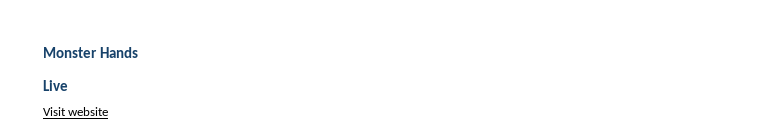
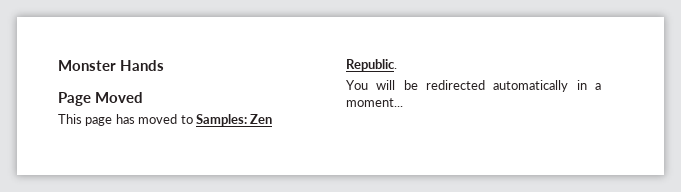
- Live
- Visit website
+ Page Moved
+ This page has moved to Samples: Zen Republic.
+ You will be redirected automatically in a moment...

